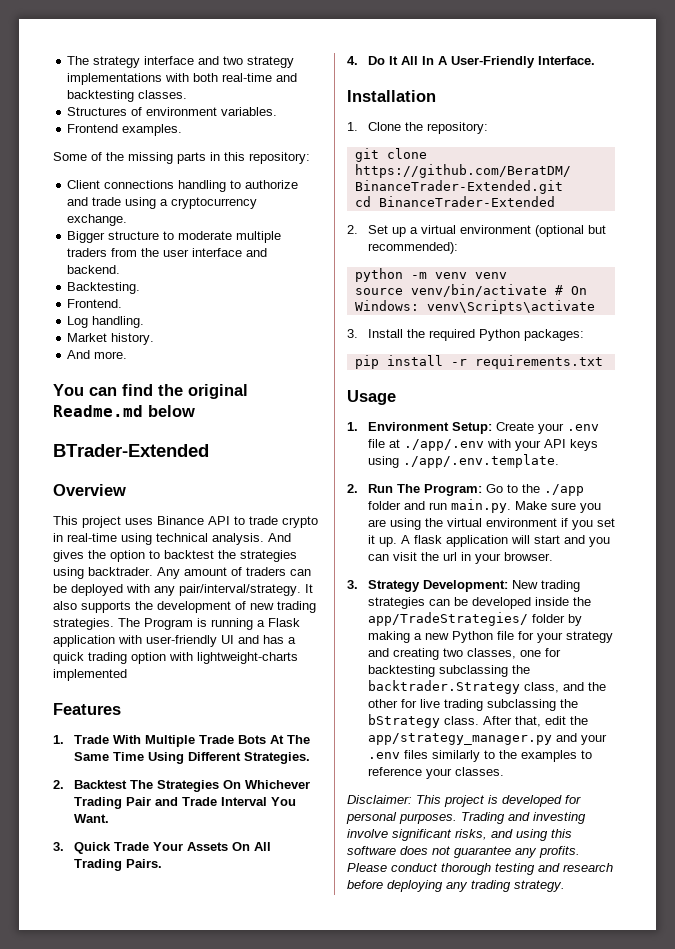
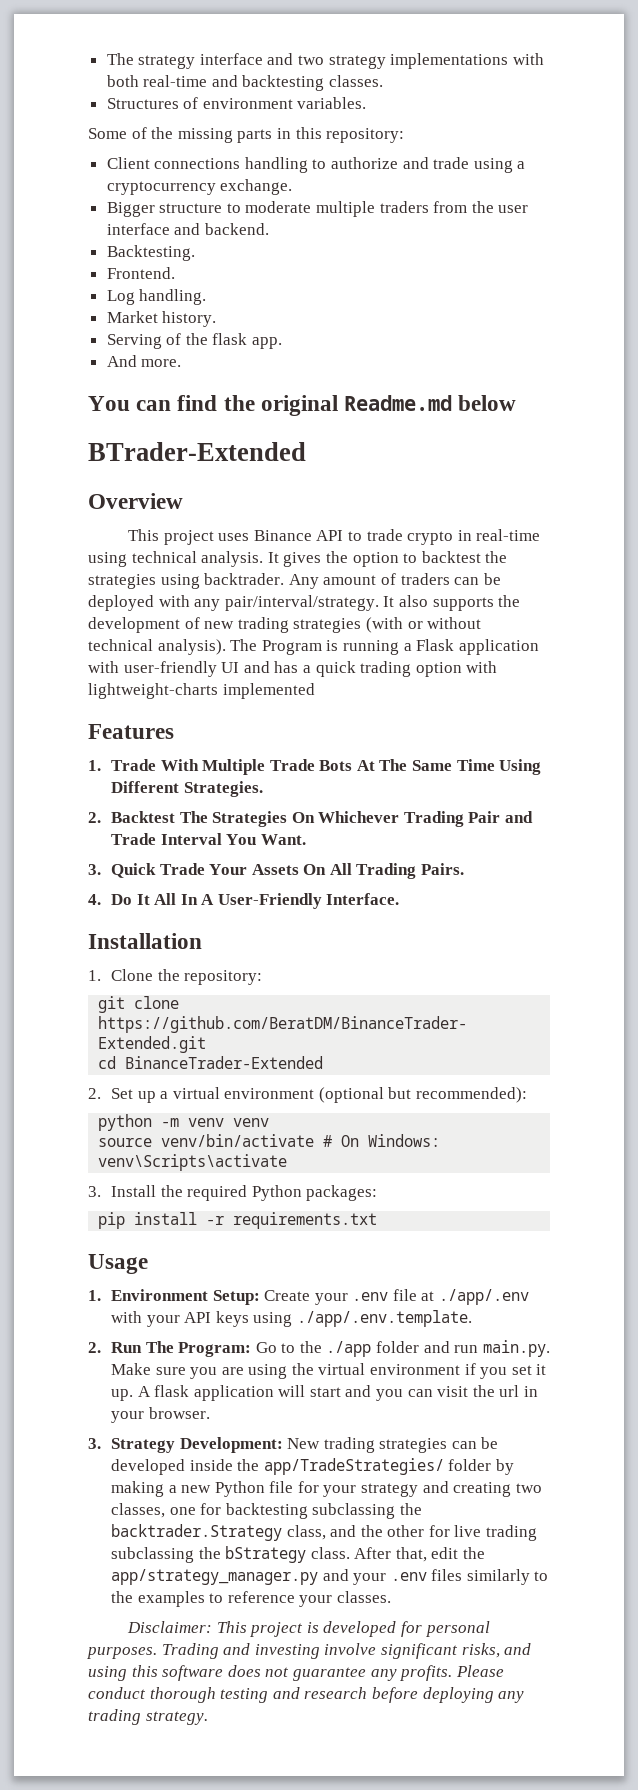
- Frontend examples.
+ Serving of the flask app.
- And gives the option to backtest the strategies using backtrader.
+ It gives the option to backtest the strategies using backtrader.
- It also supports the development of new trading strategies.
+ It also supports the development of new trading strategies (with or without technical analysis).

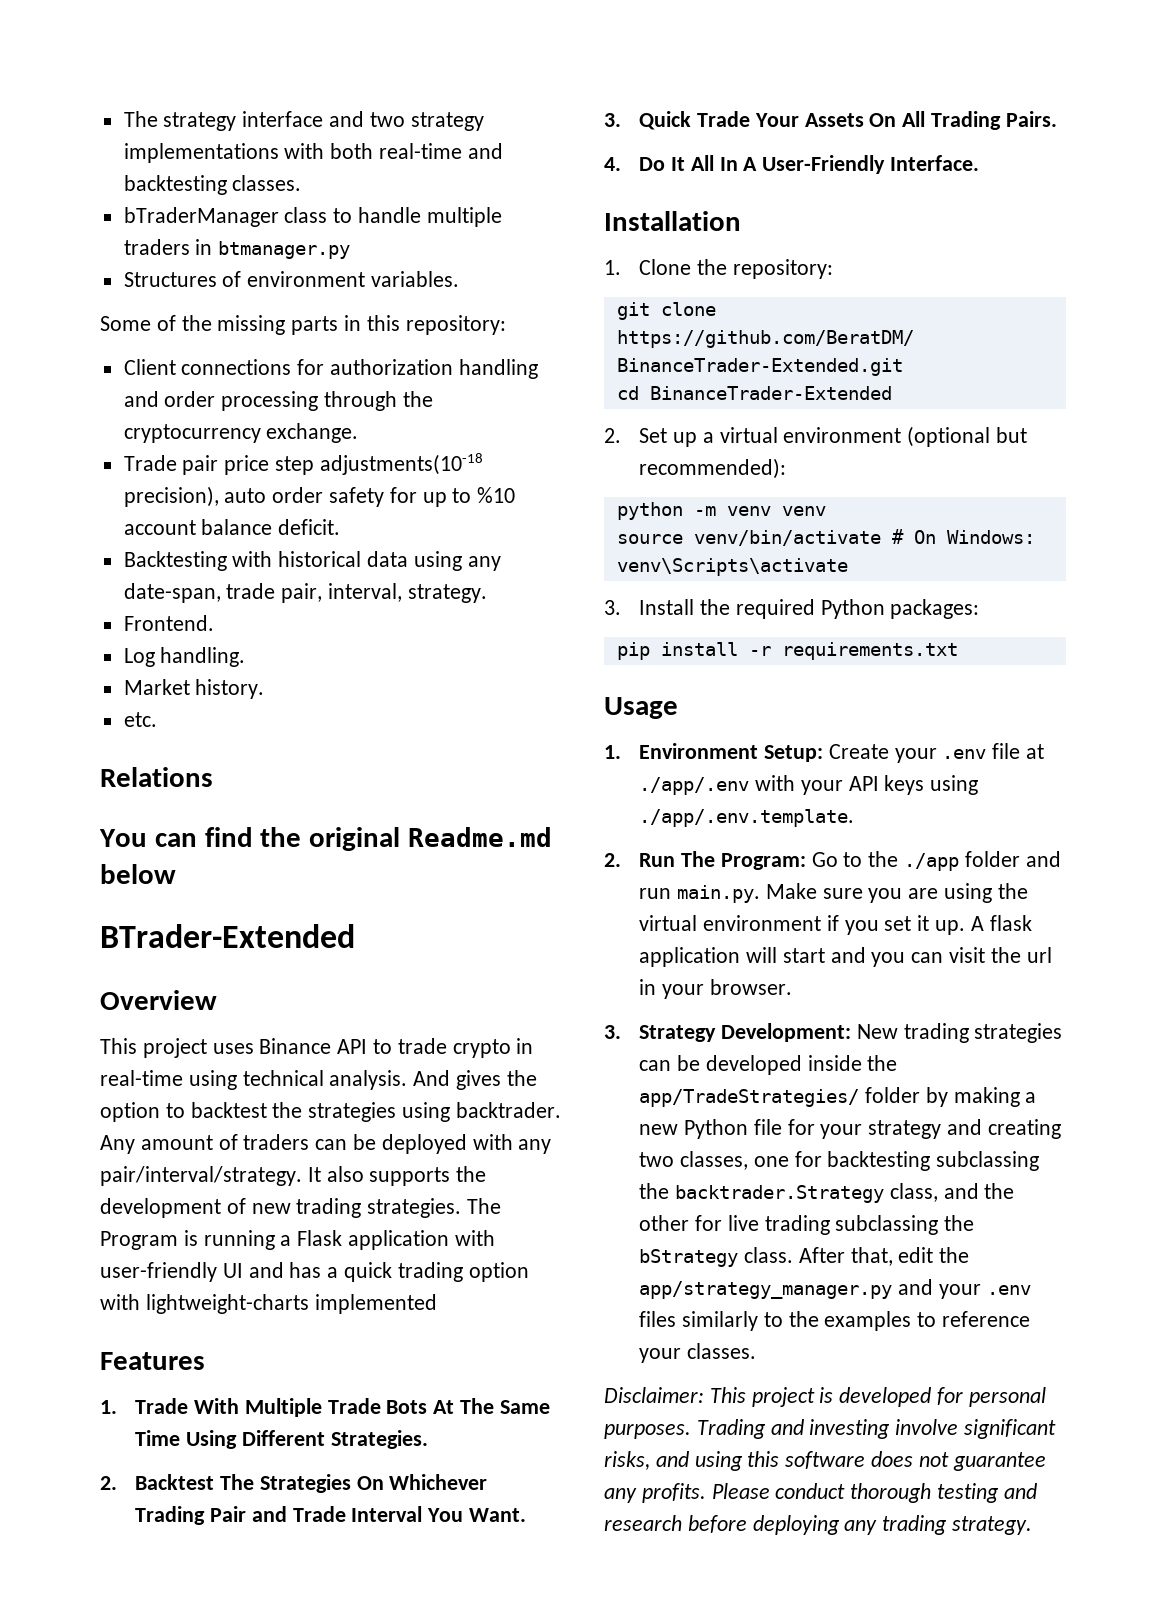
+ bTraderManager class to handle multiple traders in btmanager.py
- Client connections handling to authorize and trade using a cryptocurrency exchange.
- Bigger structure to moderate multiple traders from the user interface and backend.
- Backtesting.
+ Client connections for authorization handling and order processing through the cryptocurrency exchange.
+ Trade pair price step adjustments(10-18 precision), auto order safety for up to %10 account balance deficit.
+ Backtesting with historical data using any date-span, trade pair, interval, strategy.
- Serving of the flask app.
- And more.
+ etc.
+ Relations
- It gives the option to backtest the strategies using backtrader.
+ And gives the option to backtest the strategies using backtrader.
- It also supports the development of new trading strategies (with or without technical analysis).
+ It also supports the development of new trading strategies.

